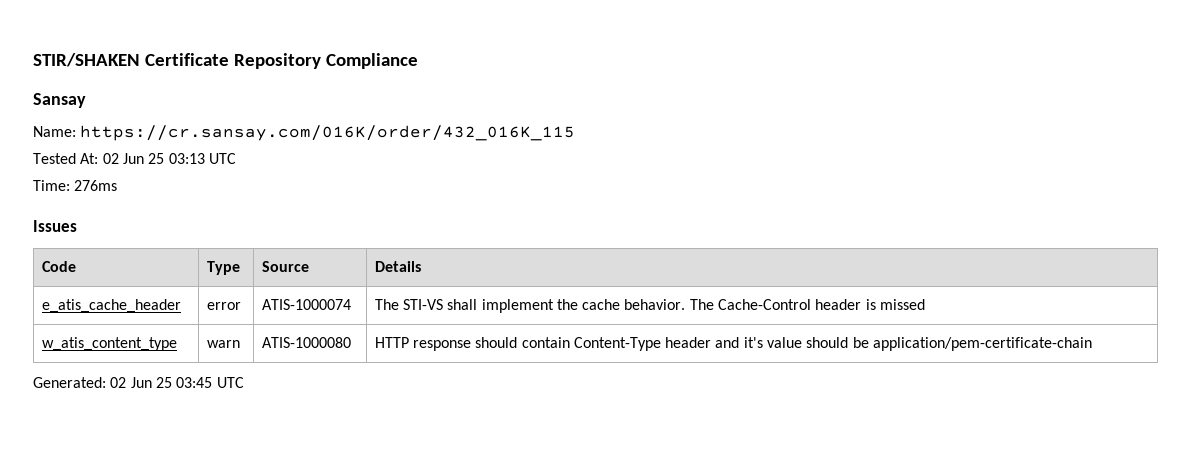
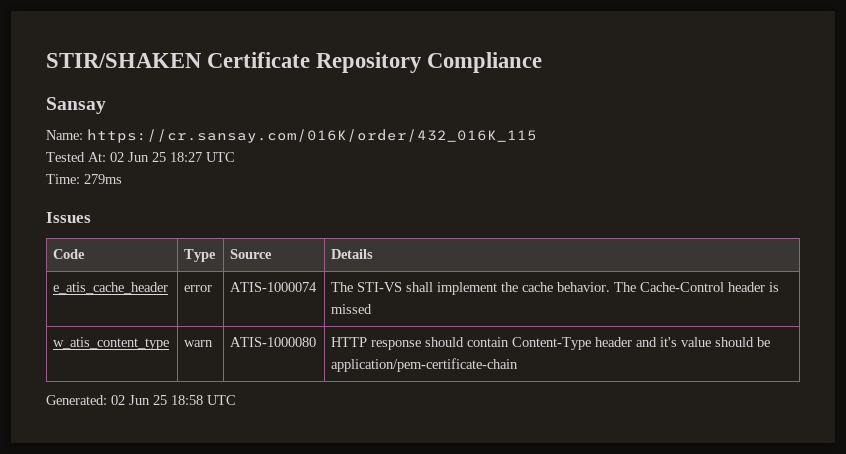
- Tested At: 02 Jun 25 03:13 UTC
+ Tested At: 02 Jun 25 18:27 UTC
- Time: 276ms
+ Time: 279ms
- Generated: 02 Jun 25 03:45 UTC
+ Generated: 02 Jun 25 18:58 UTC

